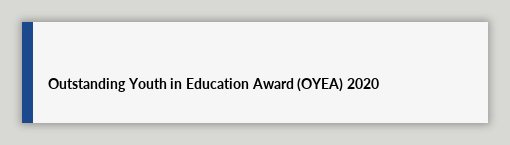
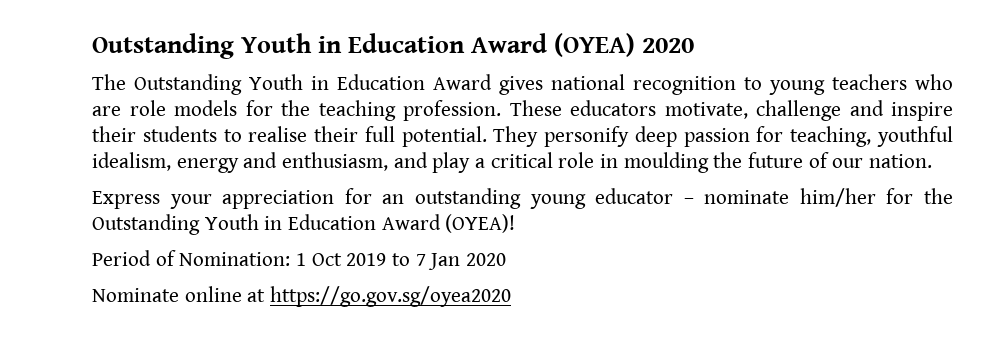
+ The Outstanding Youth in Education Award gives national recognition to young teachers who are role models for the teaching profession. These educators motivate, challenge and inspire their students to realise their full potential. They personify deep passion for teaching, youthful idealism, energy and enthusiasm, and play a critical role in moulding the future of our nation.
+ Express your appreciation for an outstanding young educator – nominate him/her for the Outstanding Youth in Education Award (OYEA)!
+ Period of Nomination: 1 Oct 2019 to 7 Jan 2020
+ Nominate online at https://go.gov.sg/oyea2020

